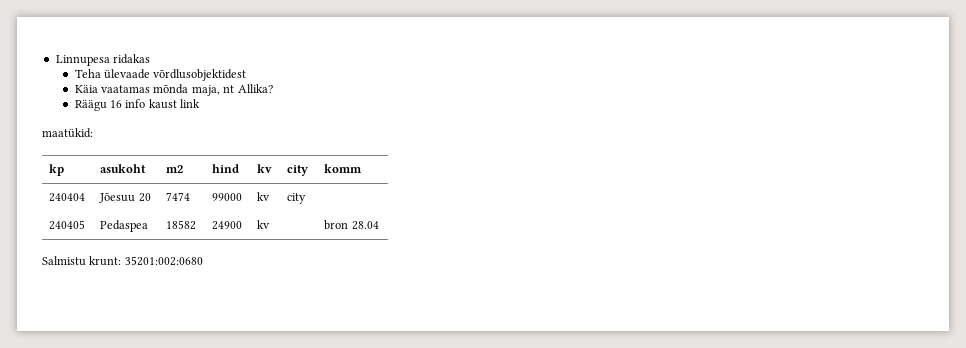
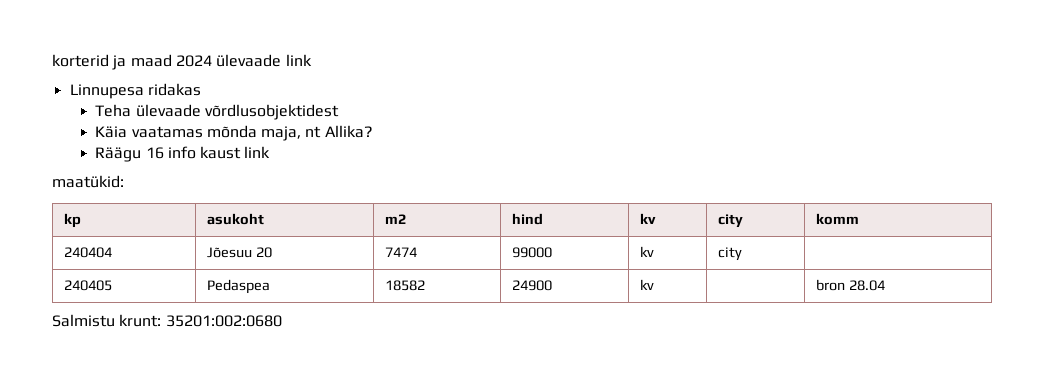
+ korterid ja maad 2024 ülevaade link

